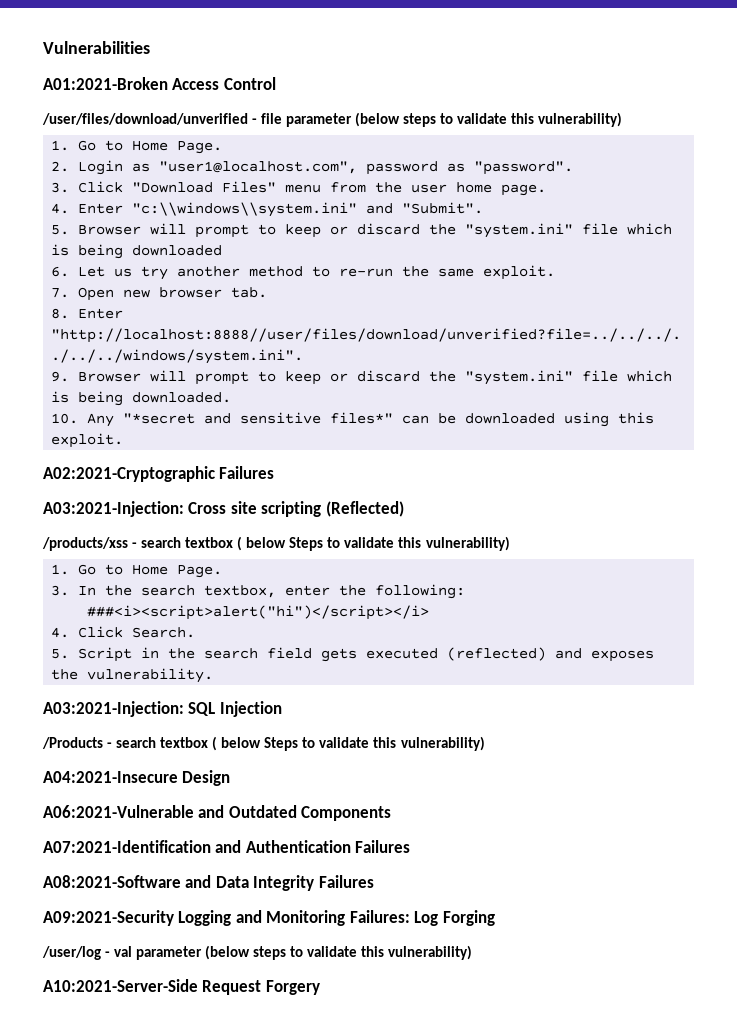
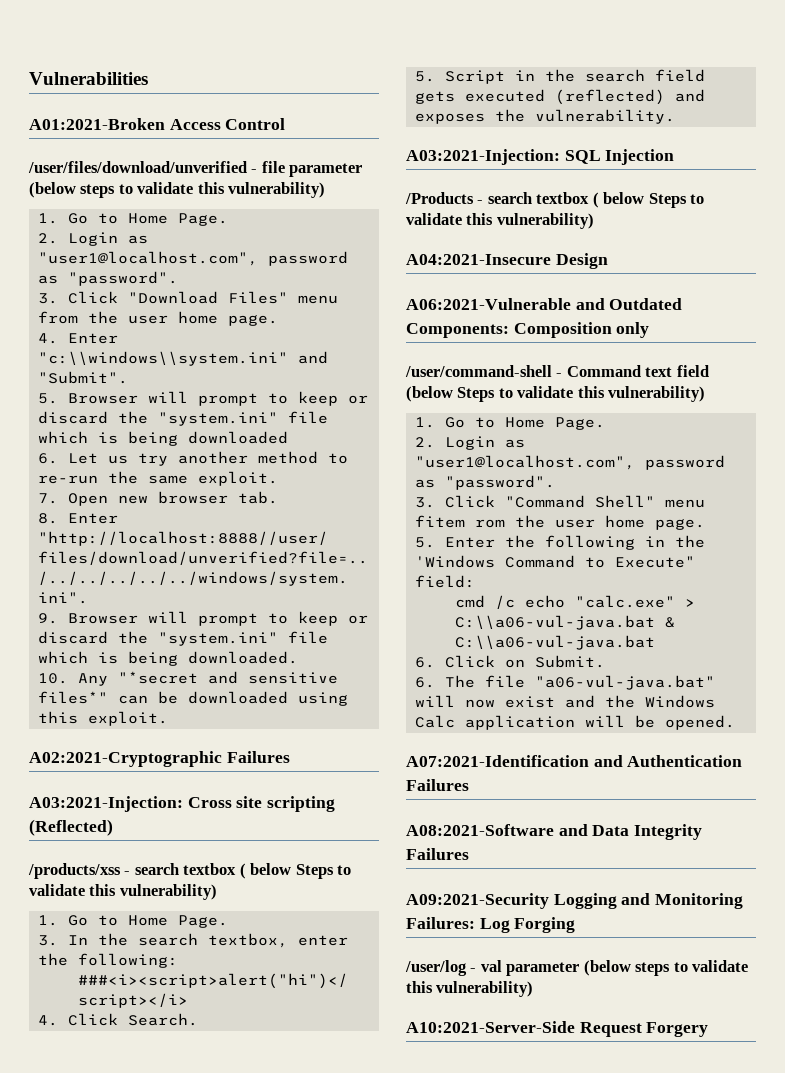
- A06:2021-Vulnerable and Outdated Components
+ A06:2021-Vulnerable and Outdated Components: Composition only
+ /user/command-shell - Command text field (below Steps to validate this vulnerability)
+ 1. Go to Home Page.
+ 2. Login as "user1@localhost.com", password as "password".
+ 3. Click "Command Shell" menu fitem rom the user home page.
+ 5. Enter the following in the 'Windows Command to Execute" field:
+ cmd /c echo "calc.exe" > C:\\a06-vul-java.bat & C:\\a06-vul-java.bat
+ 6. Click on Submit.
+ 6. The file "a06-vul-java.bat" will now exist and the Windows Calc application will be opened.

